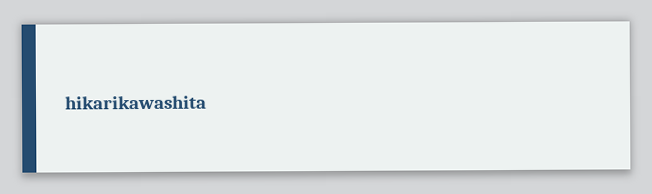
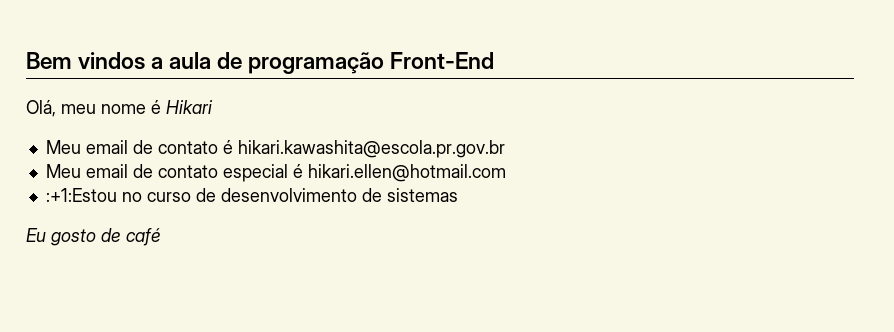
- hikarikawashita
+ Bem vindos a aula de programação Front-End
+ Olá, meu nome é Hikari
+ Meu email de contato é hikari.kawashita@escola.pr.gov.br
+ Meu email de contato especial é hikari.ellen@hotmail.com
+ :+1:Estou no curso de desenvolvimento de sistemas
+ Eu gosto de café

